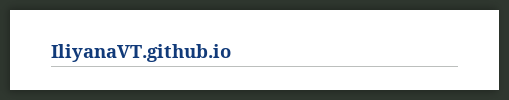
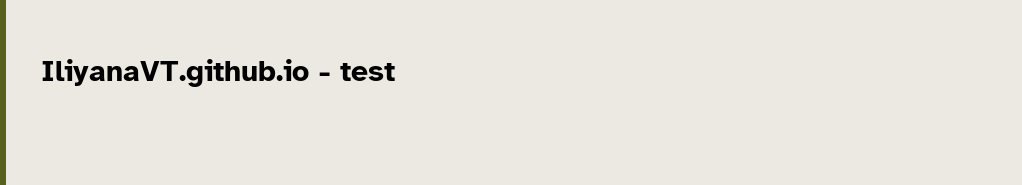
- IliyanaVT.github.io
+ IliyanaVT.github.io - test

